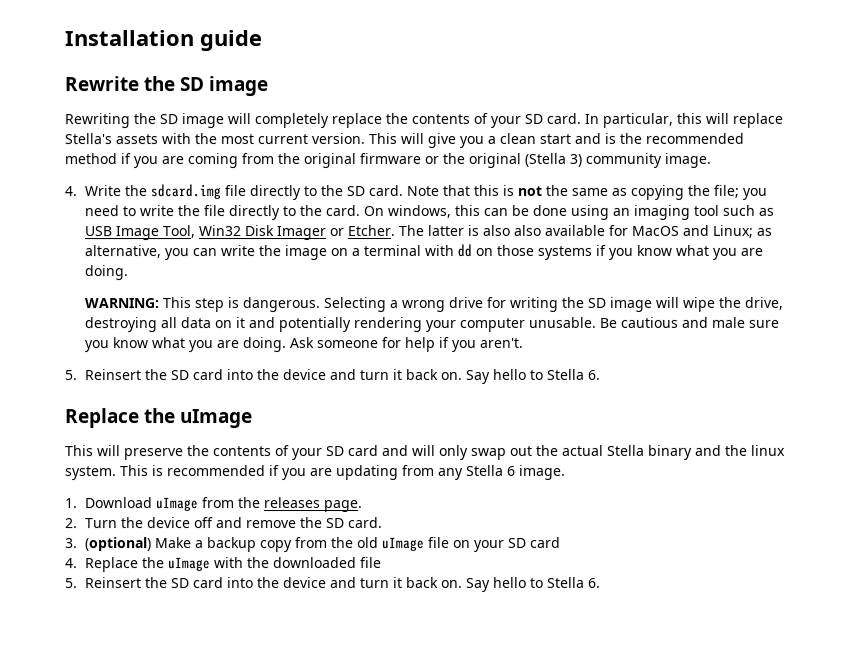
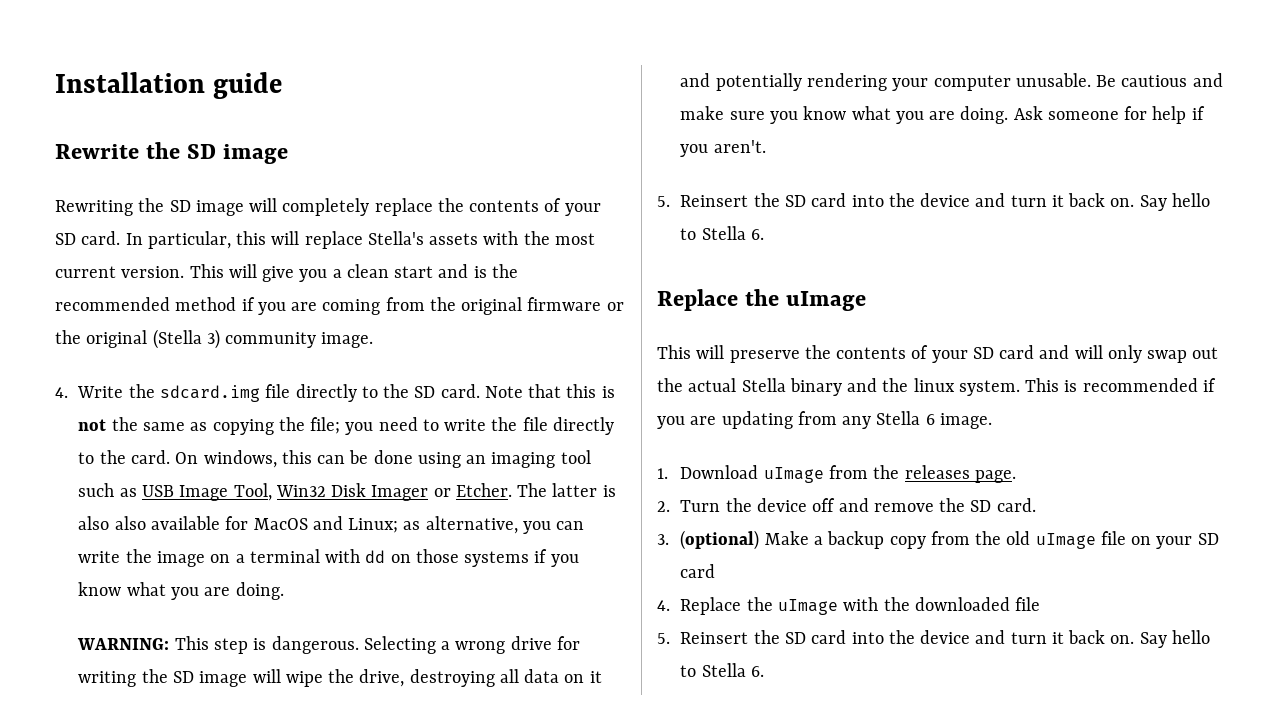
- Be cautious and male sure you know what you are doing.
+ Be cautious and make sure you know what you are doing.

